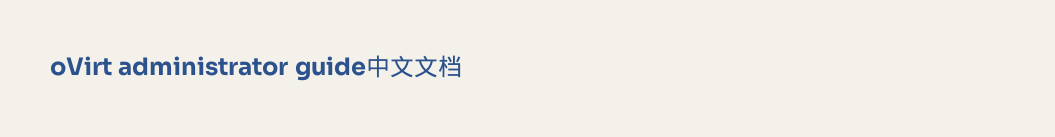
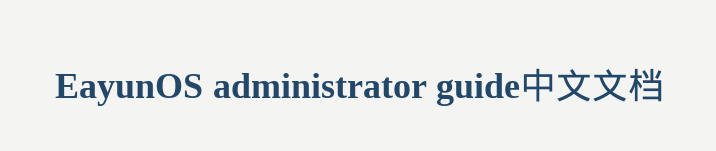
- oVirt administrator guide中文文档
+ EayunOS administrator guide中文文档

